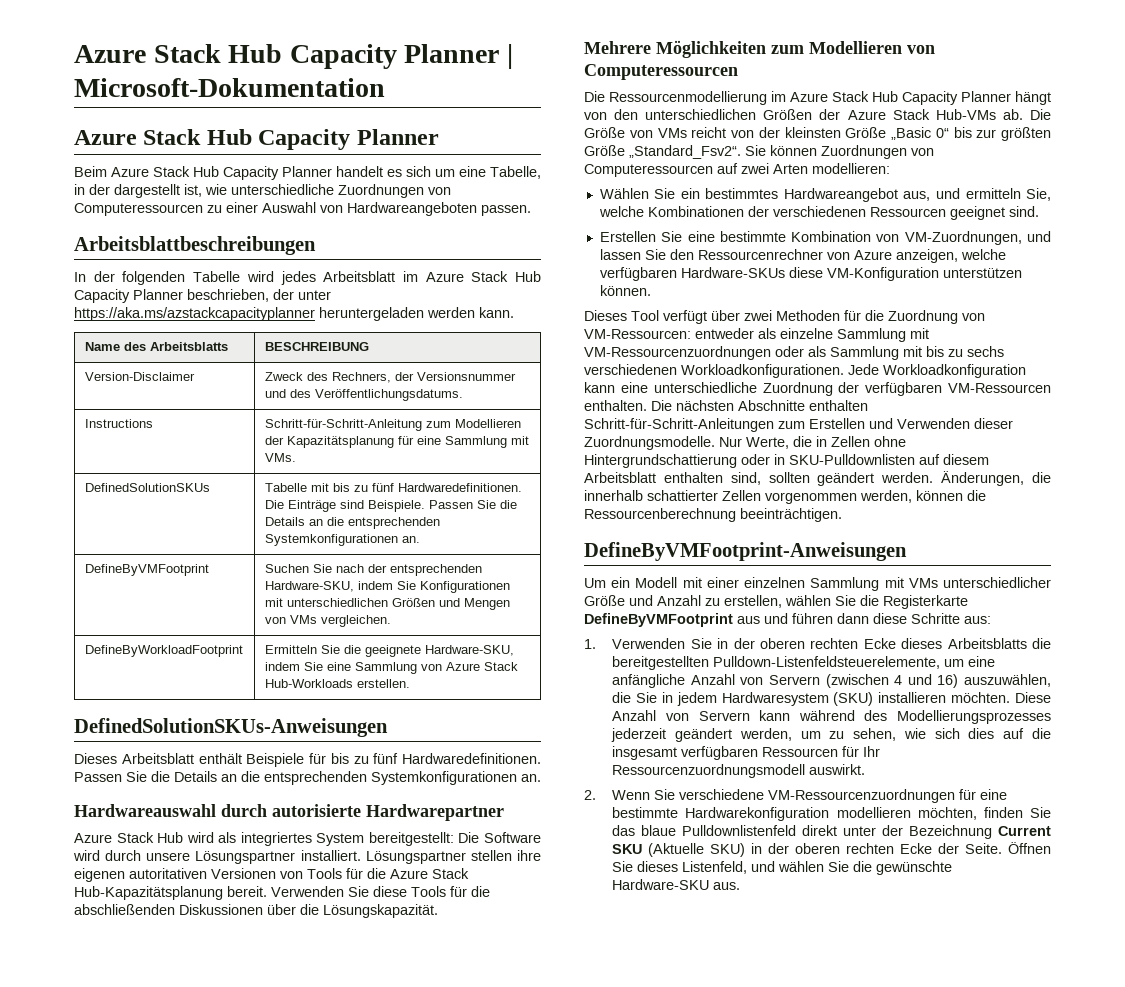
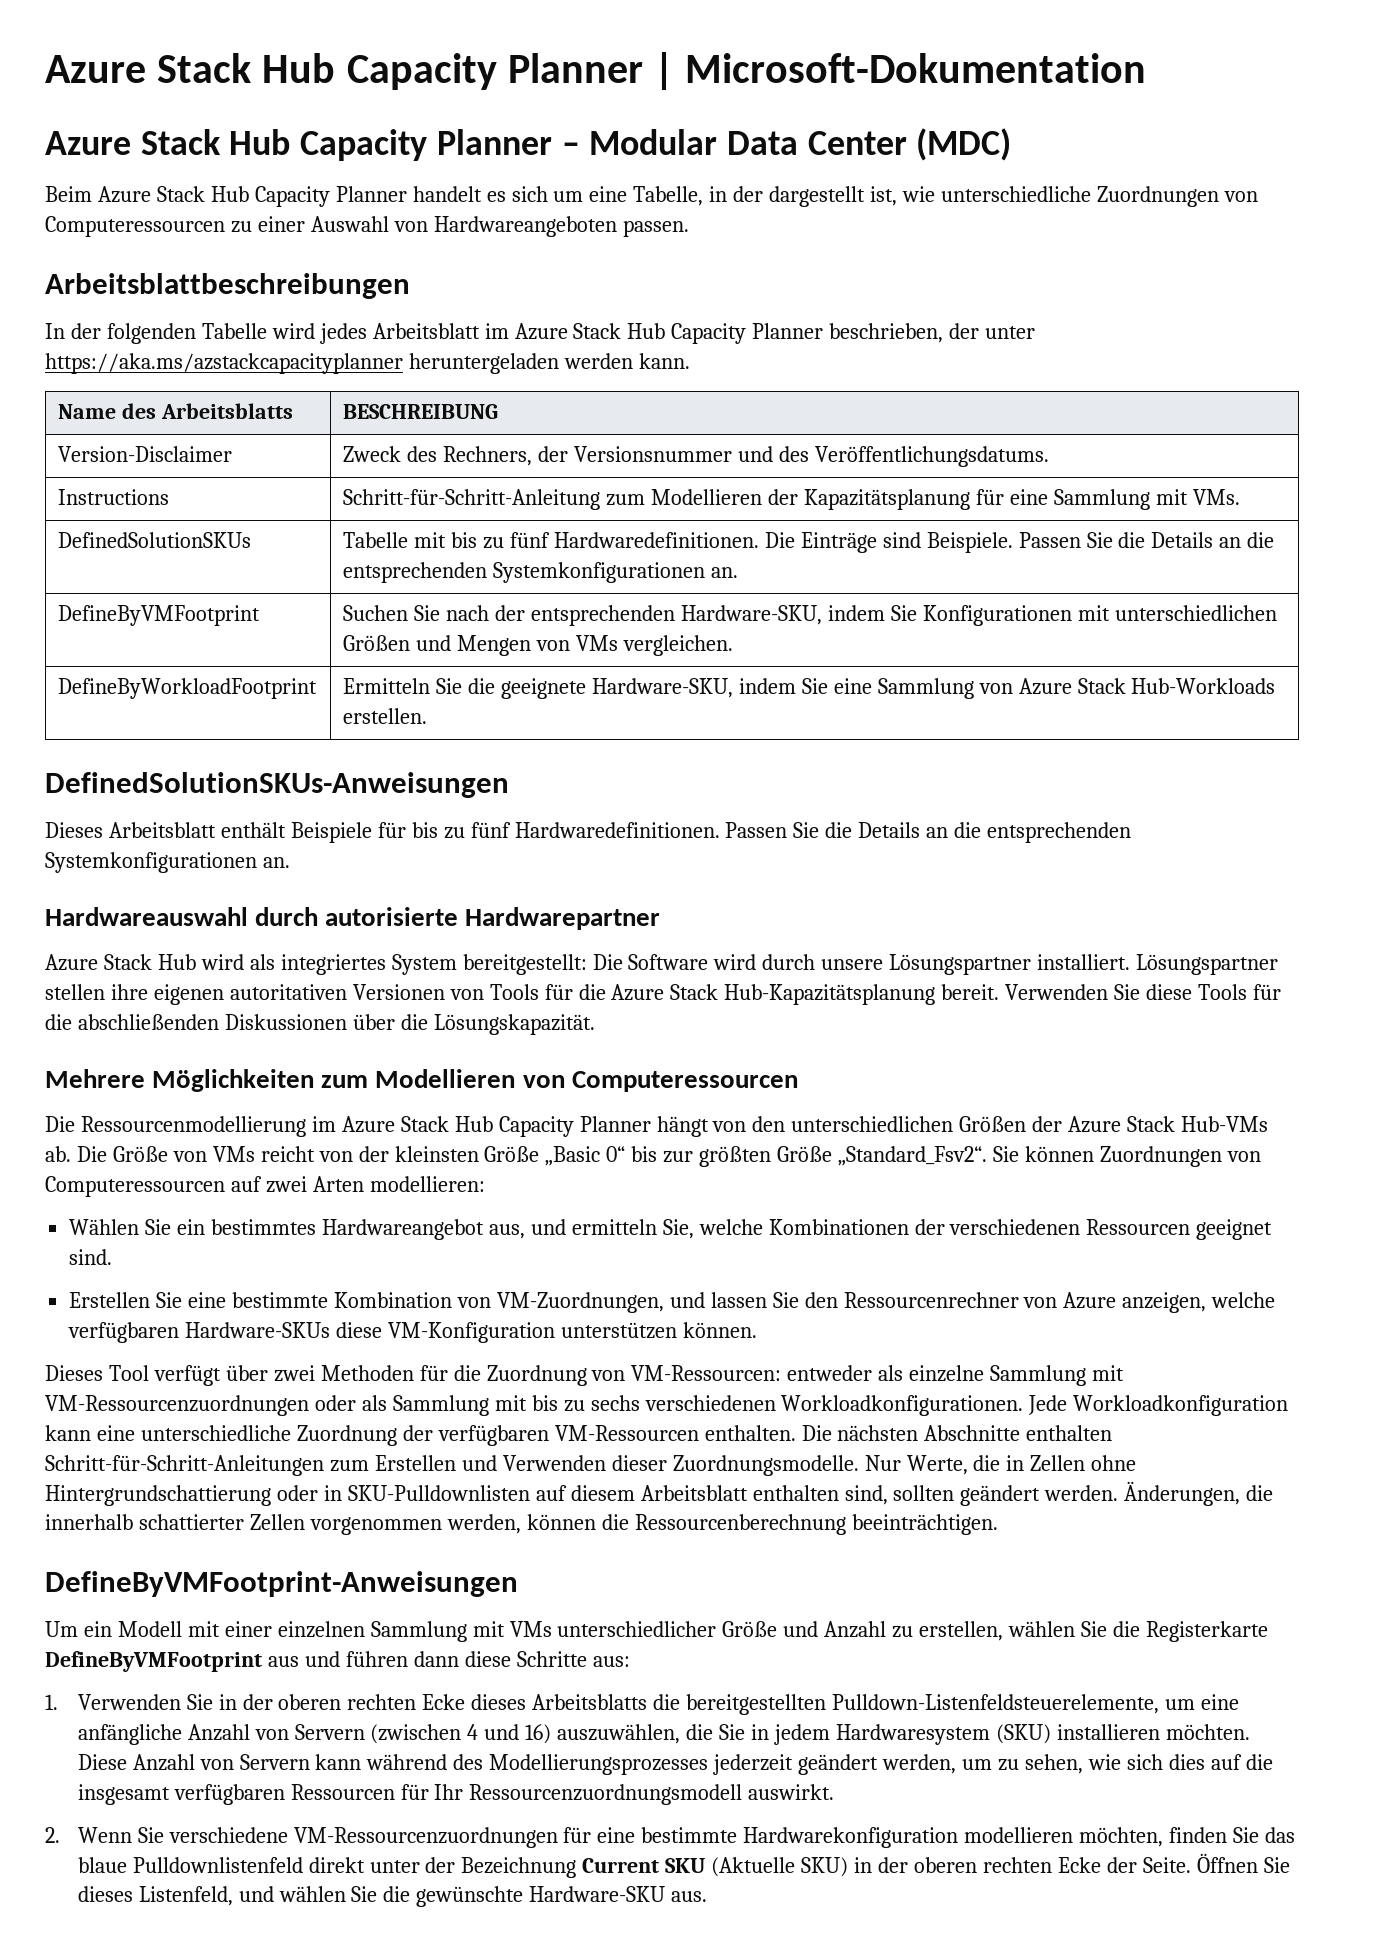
  Azure Stack Hub Capacity Planner | Microsoft-Dokumentation
- Azure Stack Hub Capacity Planner
+ Azure Stack Hub Capacity Planner – Modular Data Center (MDC)

